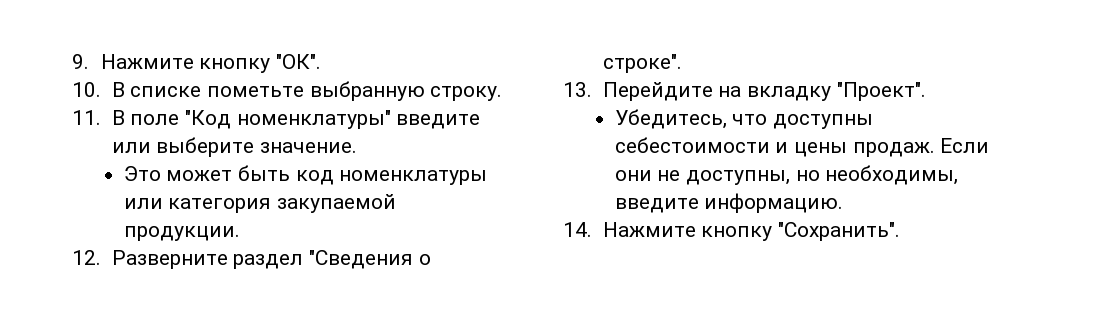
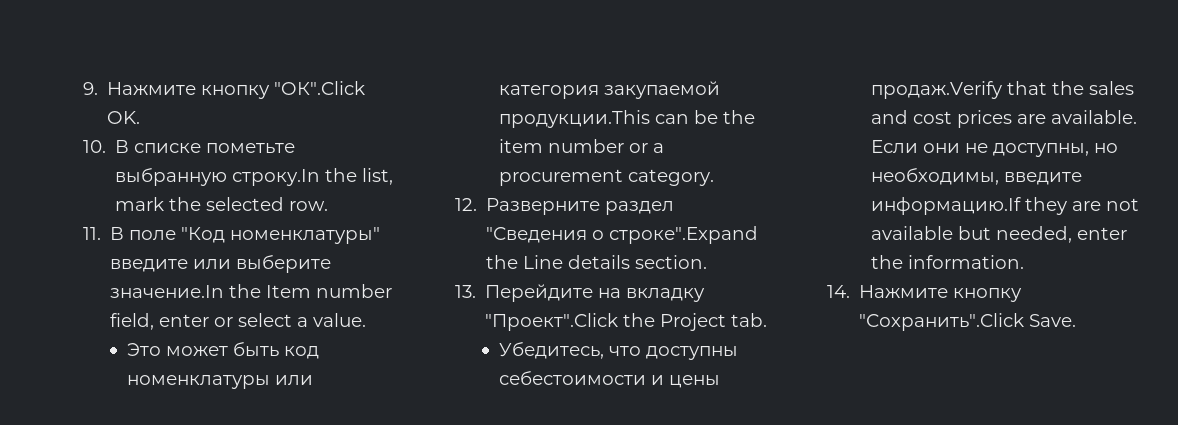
- 9. Нажмите кнопку "OК".
+ 9. Нажмите кнопку "OК".Click OK.
- 10. В списке пометьте выбранную строку.
+ 10. В списке пометьте выбранную строку.In the list, mark the selected row.
- 11. В поле "Код номенклатуры" введите или выберите значение.
+ 11. В поле "Код номенклатуры" введите или выберите значение.In the Item number field, enter or select a value.
- Это может быть код номенклатуры или категория закупаемой продукции.
+ Это может быть код номенклатуры или категория закупаемой продукции.This can be the item number or a procurement category.
- 12. Разверните раздел "Сведения о строке".
+ 12. Разверните раздел "Сведения о строке".Expand the Line details section.
- 13. Перейдите на вкладку "Проект".
+ 13. Перейдите на вкладку "Проект".Click the Project tab.
- Убедитесь, что доступны себестоимости и цены продаж.
+ Убедитесь, что доступны себестоимости и цены продаж.Verify that the sales and cost prices are available.
- Если они не доступны, но необходимы, введите информацию.
+ Если они не доступны, но необходимы, введите информацию.If they are not available but needed, enter the information.
- 14. Нажмите кнопку "Сохранить".
+ 14. Нажмите кнопку "Сохранить".Click Save.

